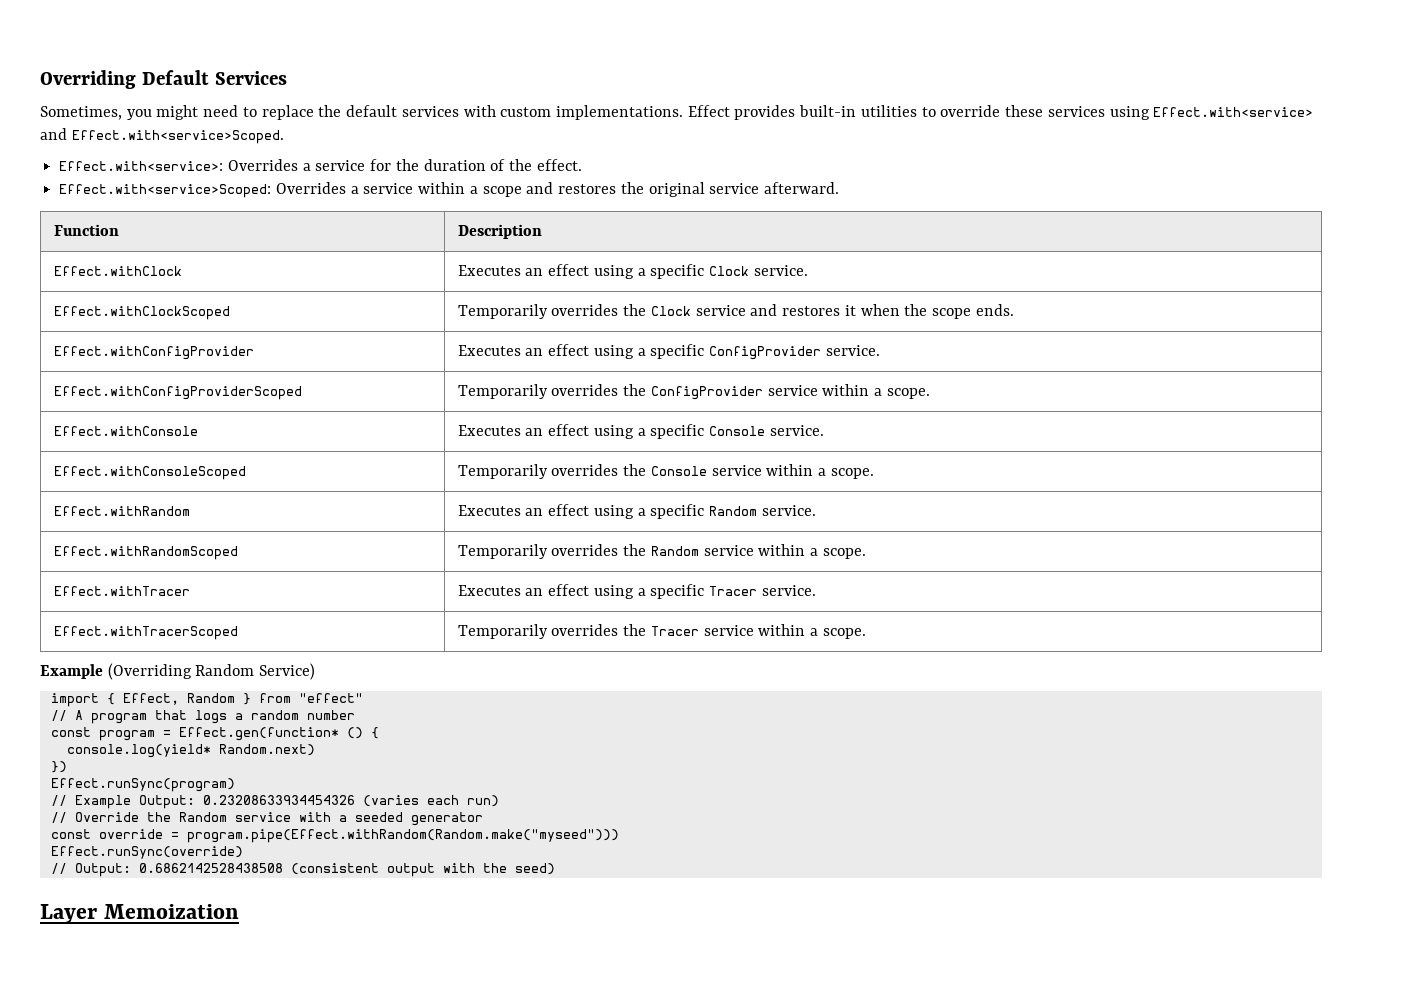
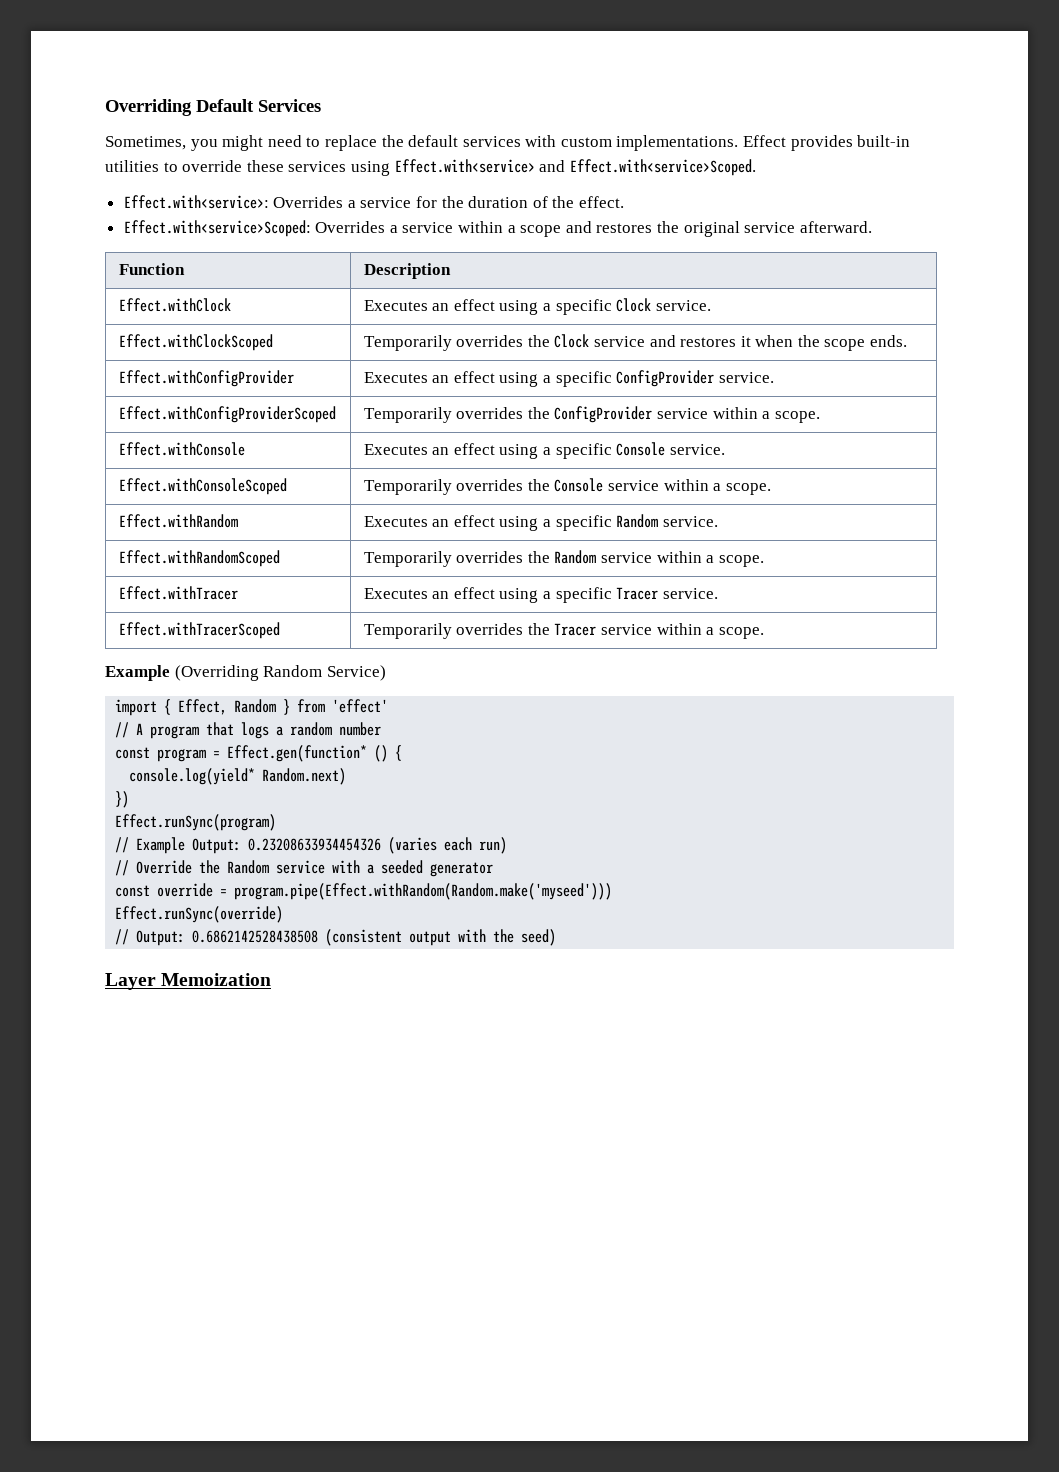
- import { Effect, Random } from "effect"
+ import { Effect, Random } from 'effect'
- const override = program.pipe(Effect.withRandom(Random.make("myseed")))
+ const override = program.pipe(Effect.withRandom(Random.make('myseed')))

